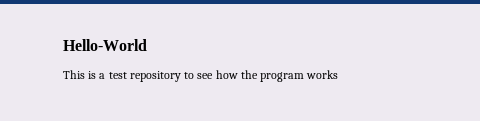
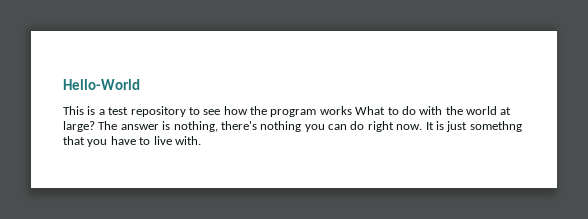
- This is a test repository to see how the program works
+ This is a test repository to see how the program works What to do with the world at large? The answer is nothing, there's nothing you can do right now. It is just somethng that you have to live with.

